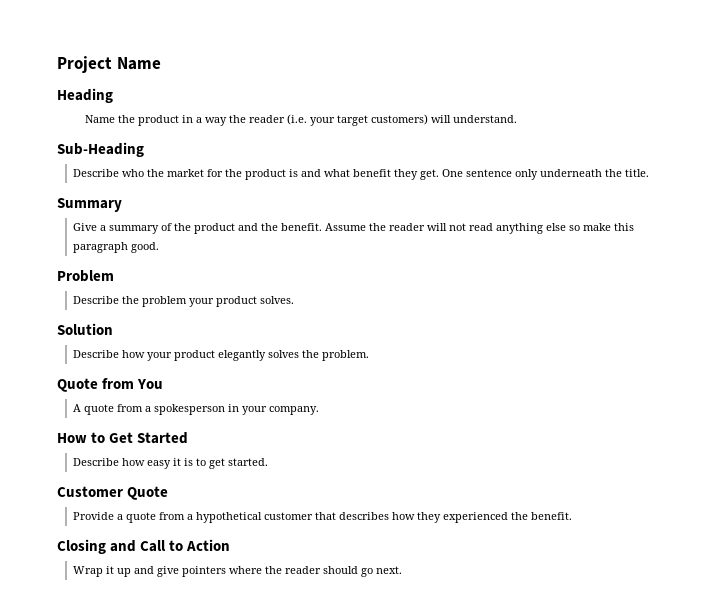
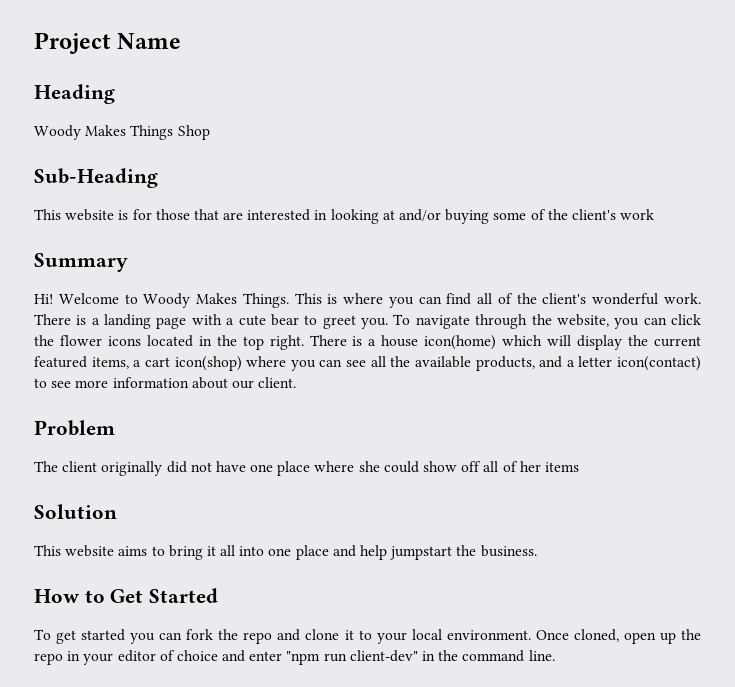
- Name the product in a way the reader (i.e. your target customers) will understand.
+ Woody Makes Things Shop
  Sub-Heading
- Describe who the market for the product is and what benefit they get. One sentence only underneath the title.
+ This website is for those that are interested in looking at and/or buying some of the client's work
  Summary
- Give a summary of the product and the benefit. Assume the reader will not read anything else so make this paragraph good.
+ Hi! Welcome to Woody Makes Things. This is where you can find all of the client's wonderful work. There is a landing page with a cute bear to greet you. To navigate through the website, you can click the flower icons located in the top right. There is a house icon(home) which will display the current featured items, a cart icon(shop) where you can see all the available products, and a letter icon(contact) to see more information about our client.
  Problem
- Describe the problem your product solves.
+ The client originally did not have one place where she could show off all of her items
  Solution
- Describe how your product elegantly solves the problem.
- Quote from You
- A quote from a spokesperson in your company.
+ This website aims to bring it all into one place and help jumpstart the business.
  How to Get Started
- Describe how easy it is to get started.
- Customer Quote
- Provide a quote from a hypothetical customer that describes how they experienced the benefit.
- Closing and Call to Action
- Wrap it up and give pointers where the reader should go next.
+ To get started you can fork the repo and clone it to your local environment. Once cloned, open up the repo in your editor of choice and enter "npm run client-dev" in the command line.

